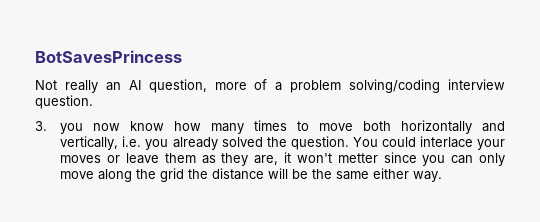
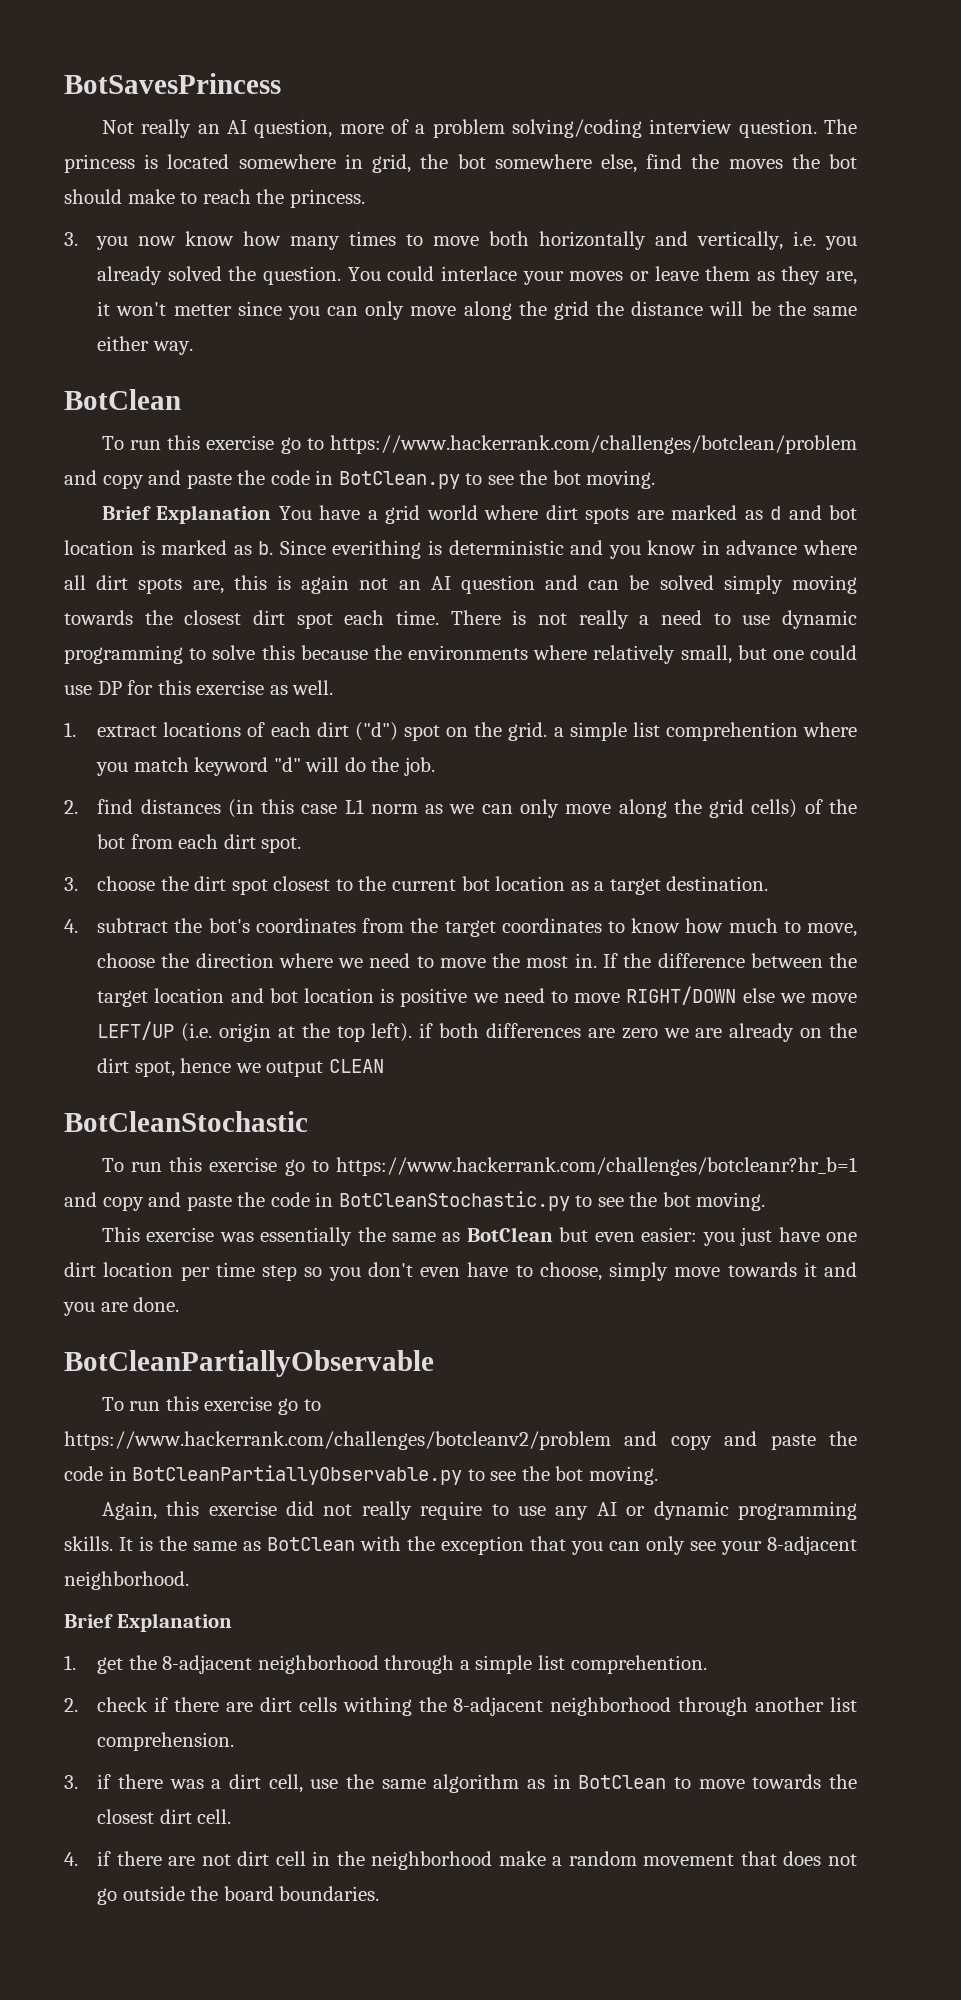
+ The princess is located somewhere in grid, the bot somewhere else, find the moves the bot should make to reach the princess.
  You could interlace your moves or leave them as they are, it won't metter since you can only move along the grid the distance will be the same either way.
+ BotClean
+ To run this exercise go to https://www.hackerrank.com/challenges/botclean/problem and copy and paste the code in BotClean.py to see the bot moving.
+ Brief Explanation You have a grid world where dirt spots are marked as d and bot location is marked as b. Since everithing is deterministic and you know in advance where all dirt spots are, this is again not an AI question and can be solved simply moving towards the closest dirt spot each time. There is not really a need to use dynamic programming to solve this because the environments where relatively small, but one could use DP for this exercise as well.
+ 1. extract locations of each dirt ("d") spot on the grid. a simple list comprehention where you match keyword "d" will do the job.
+ 2. find distances (in this case L1 norm as we can only move along the grid cells) of the bot from each dirt spot.
+ 3. choose the dirt spot closest to the current bot location as a target destination.
+ 4. subtract the bot's coordinates from the target coordinates to know how much to move, choose the direction where we need to move the most in. If the difference between the target location and bot location is positive we need to move RIGHT/DOWN else we move LEFT/UP (i.e. origin at the top left). if both differences are zero we are already on the dirt spot, hence we output CLEAN
+ BotCleanStochastic
+ To run this exercise go to https://www.hackerrank.com/challenges/botcleanr?hr_b=1 and copy and paste the code in BotCleanStochastic.py to see the bot moving.
+ This exercise was essentially the same as BotClean but even easier: you just have one dirt location per time step so you don't even have to choose, simply move towards it and you are done.
+ BotCleanPartiallyObservable
+ To run this exercise go to https://www.hackerrank.com/challenges/botcleanv2/problem and copy and paste the code in BotCleanPartiallyObservable.py to see the bot moving.
+ Again, this exercise did not really require to use any AI or dynamic programming skills. It is the same as BotClean with the exception that you can only see your 8-adjacent neighborhood.
+ Brief Explanation
+ 1. get the 8-adjacent neighborhood through a simple list comprehention.
+ 2. check if there are dirt cells withing the 8-adjacent neighborhood through another list comprehension.
+ 3. if there was a dirt cell, use the same algorithm as in BotClean to move towards the closest dirt cell.
+ 4. if there are not dirt cell in the neighborhood make a random movement that does not go outside the board boundaries.

